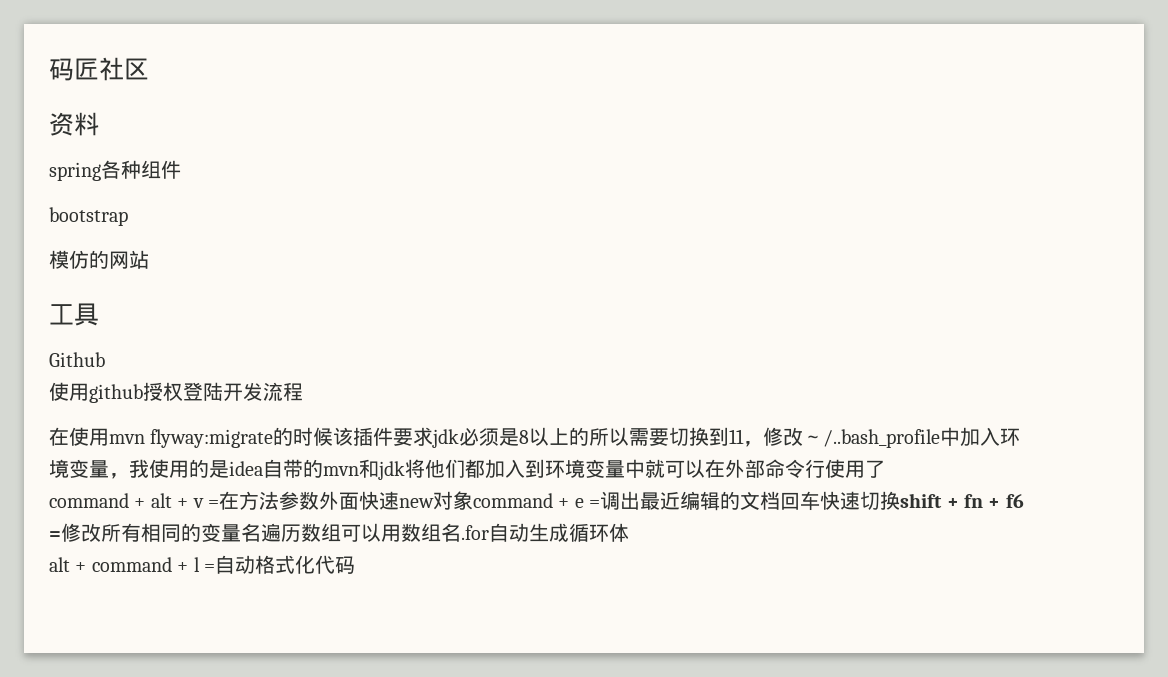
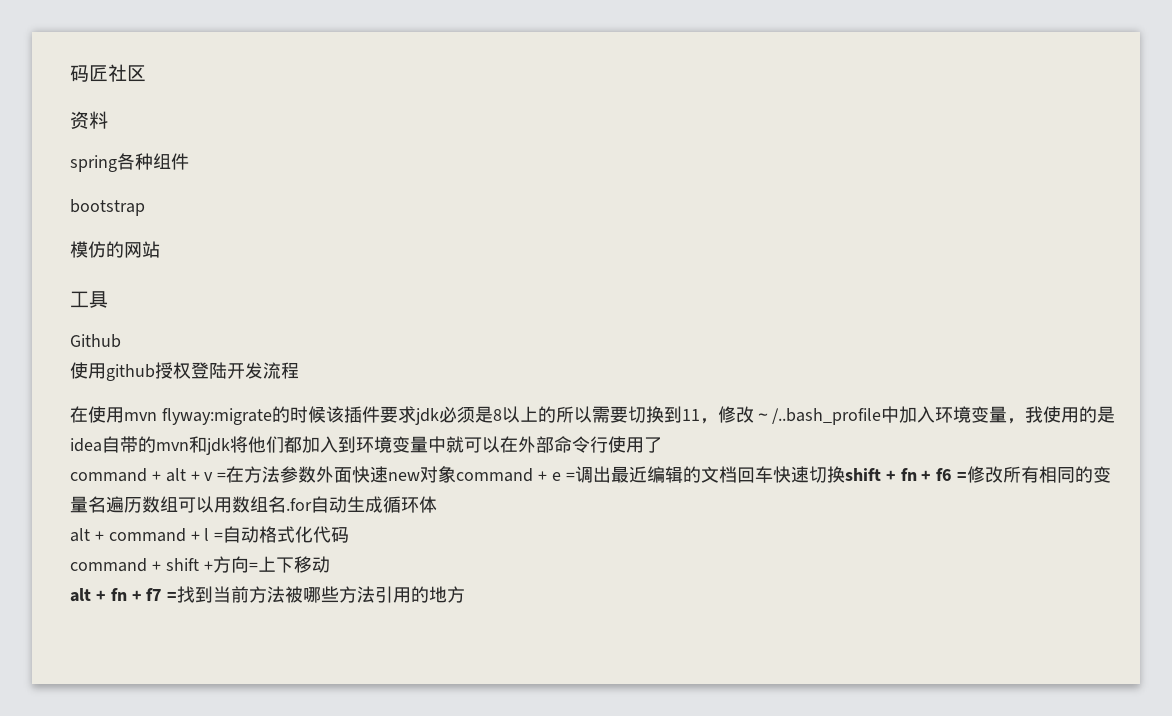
+ command + shift +方向=上下移动
+ alt + fn + f7 =找到当前方法被哪些方法引用的地方

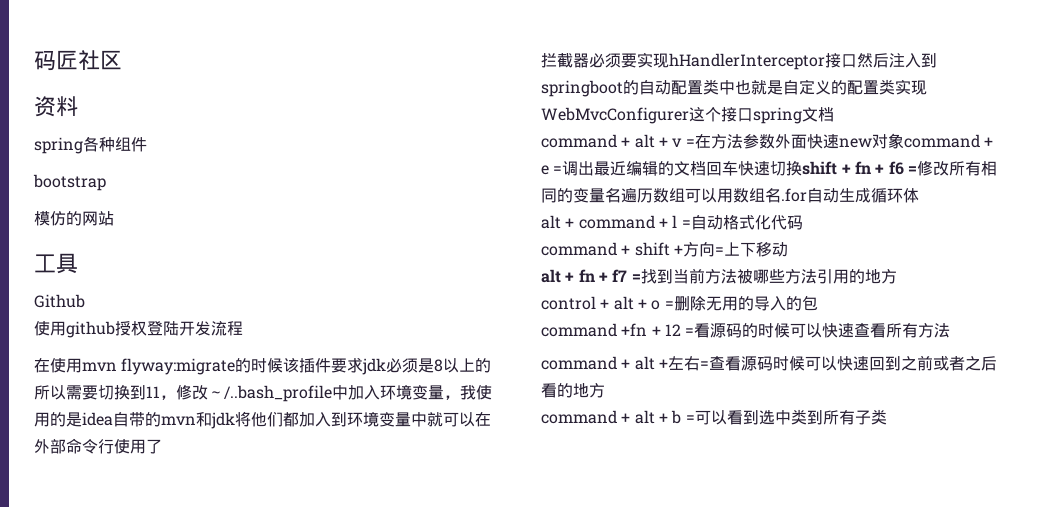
+ 拦截器必须要实现hHandlerInterceptor接口然后注入到springboot的自动配置类中也就是自定义的配置类实现WebMvcConfigurer这个接口spring文档
+ control + alt + o =删除无用的导入的包
+ command +fn + 12 =看源码的时候可以快速查看所有方法
+ command + alt +左右=查看源码时候可以快速回到之前或者之后看的地方
+ command + alt + b =可以看到选中类到所有子类

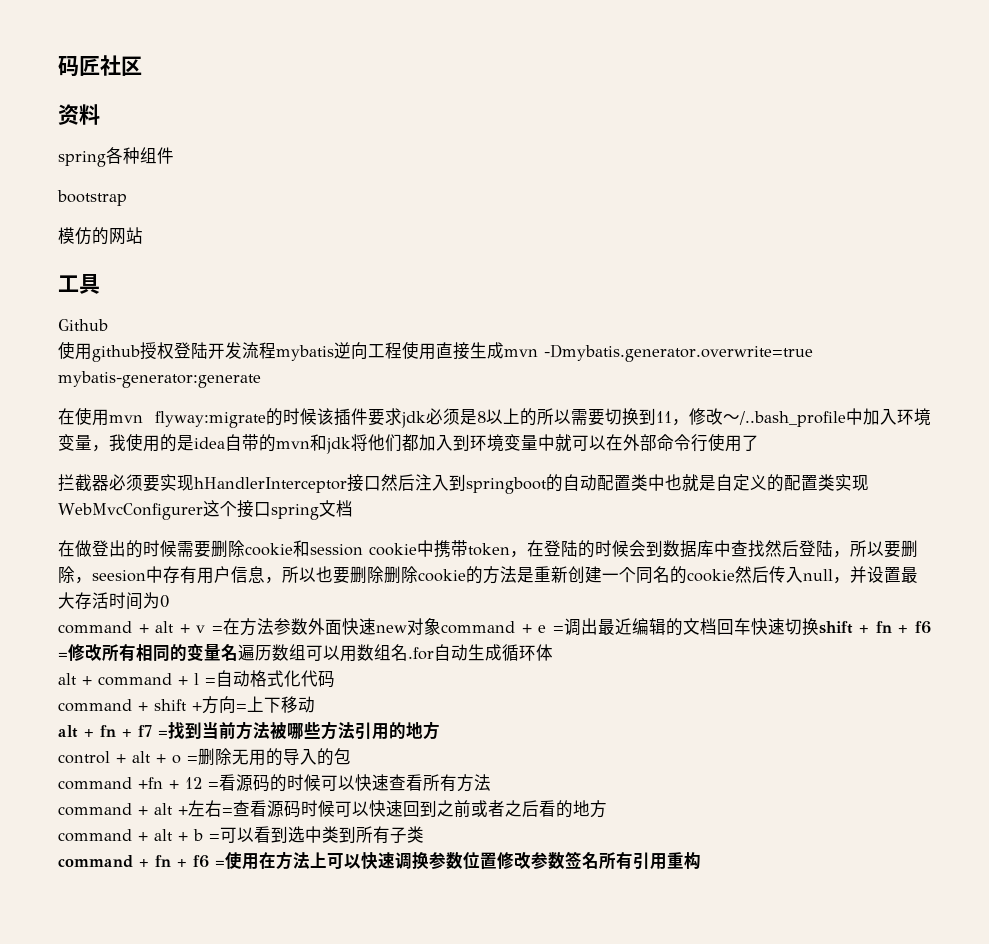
- 使用github授权登陆开发流程
+ 使用github授权登陆开发流程mybatis逆向工程使用直接生成mvn -Dmybatis.generator.overwrite=true mybatis-generator:generate
+ 在做登出的时候需要删除cookie和session cookie中携带token，在登陆的时候会到数据库中查找然后登陆，所以要删除，seesion中存有用户信息，所以也要删除删除cookie的方法是重新创建一个同名的cookie然后传入null，并设置最大存活时间为0
+ command + fn + f6 =使用在方法上可以快速调换参数位置修改参数签名所有引用重构

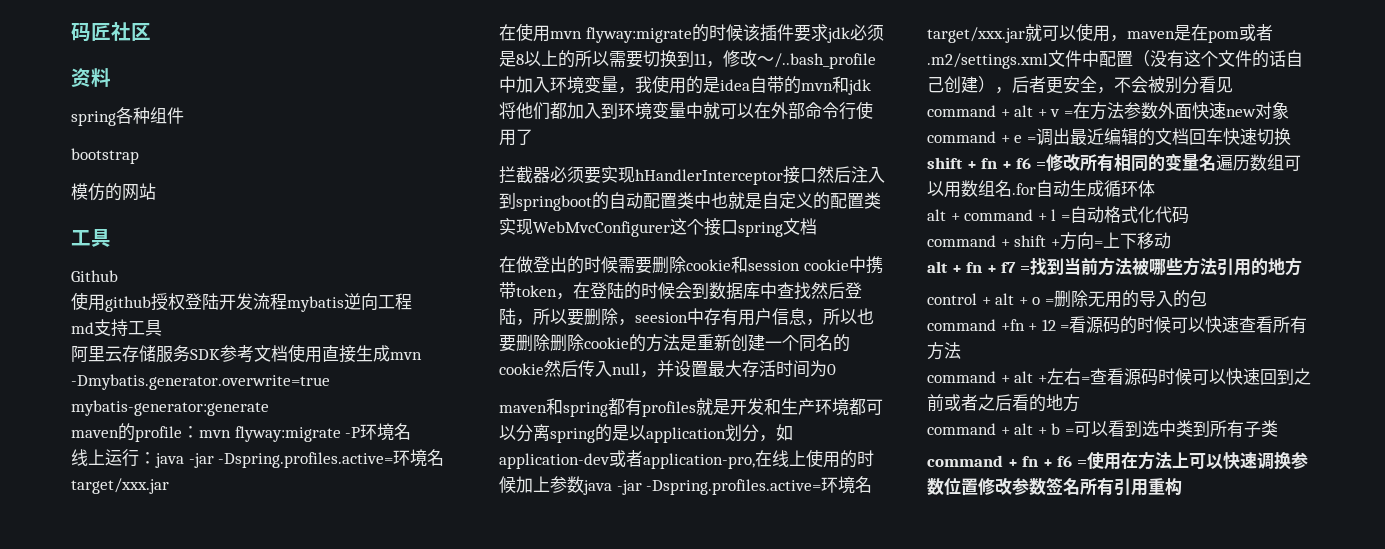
- 使用github授权登陆开发流程mybatis逆向工程使用直接生成mvn -Dmybatis.generator.overwrite=true mybatis-generator:generate
+ 使用github授权登陆开发流程mybatis逆向工程
+ md支持工具
+ 阿里云存储服务SDK参考文档使用直接生成mvn -Dmybatis.generator.overwrite=true mybatis-generator:generate
+ maven的profile：mvn flyway:migrate -P环境名
+ 线上运行：java -jar -Dspring.profiles.active=环境名target/xxx.jar
+ maven和spring都有profiles就是开发和生产环境都可以分离spring的是以application划分，如application-dev或者application-pro,在线上使用的时候加上参数java -jar -Dspring.profiles.active=环境名target/xxx.jar就可以使用，maven是在pom或者.m2/settings.xml文件中配置（没有这个文件的话自己创建），后者更安全，不会被别分看见

